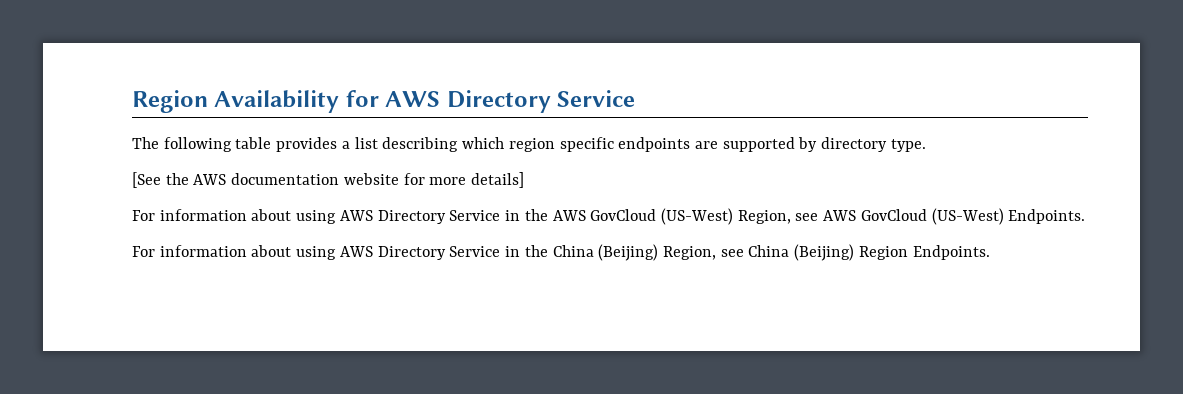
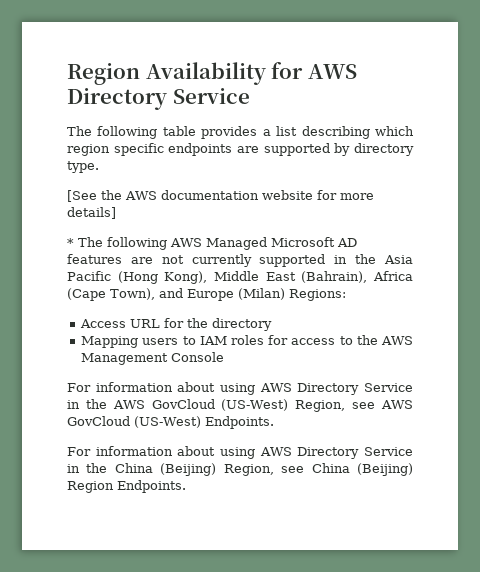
+ * The following AWS Managed Microsoft AD features are not currently supported in the Asia Pacific (Hong Kong), Middle East (Bahrain), Africa (Cape Town), and Europe (Milan) Regions:
+ Access URL for the directory
+ Mapping users to IAM roles for access to the AWS Management Console

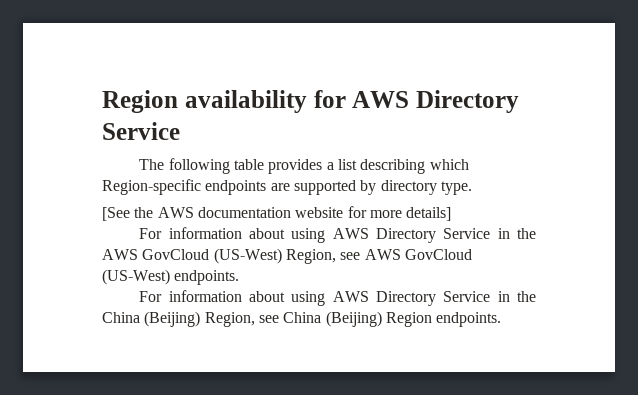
- Region Availability for AWS Directory Service
+ Region availability for AWS Directory Service
- The following table provides a list describing which region specific endpoints are supported by directory type.
+ The following table provides a list describing which Region-specific endpoints are supported by directory type.
- * The following AWS Managed Microsoft AD features are not currently supported in the Asia Pacific (Hong Kong), Middle East (Bahrain), Africa (Cape Town), and Europe (Milan) Regions:
- Access URL for the directory
- Mapping users to IAM roles for access to the AWS Management Console
- For information about using AWS Directory Service in the AWS GovCloud (US-West) Region, see AWS GovCloud (US-West) Endpoints.
+ For information about using AWS Directory Service in the AWS GovCloud (US-West) Region, see AWS GovCloud (US-West) endpoints.
- For information about using AWS Directory Service in the China (Beijing) Region, see China (Beijing) Region Endpoints.
+ For information about using AWS Directory Service in the China (Beijing) Region, see China (Beijing) Region endpoints.

